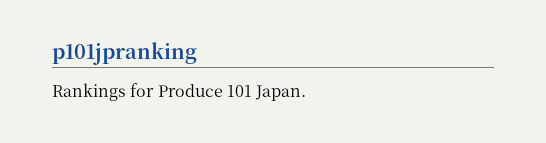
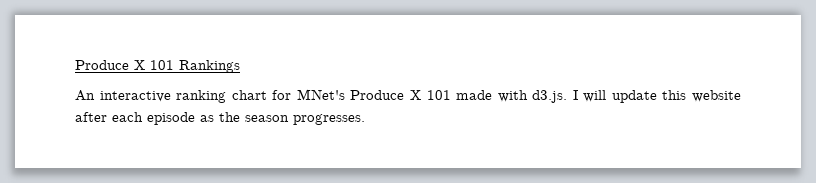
- p101jpranking
- Rankings for Produce 101 Japan.
+ Produce X 101 Rankings
+ An interactive ranking chart for MNet's Produce X 101 made with d3.js. I will update this website after each episode as the season progresses.

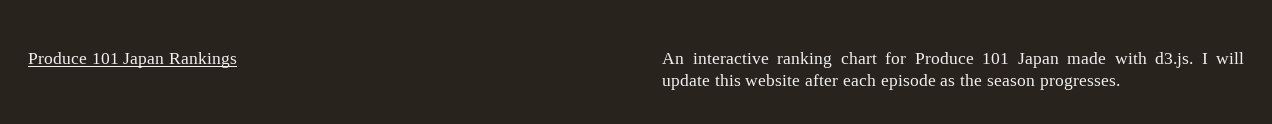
- Produce X 101 Rankings
+ Produce 101 Japan Rankings
- An interactive ranking chart for MNet's Produce X 101 made with d3.js. I will update this website after each episode as the season progresses.
+ An interactive ranking chart for Produce 101 Japan made with d3.js. I will update this website after each episode as the season progresses.

